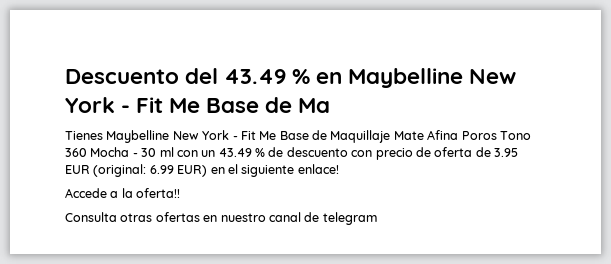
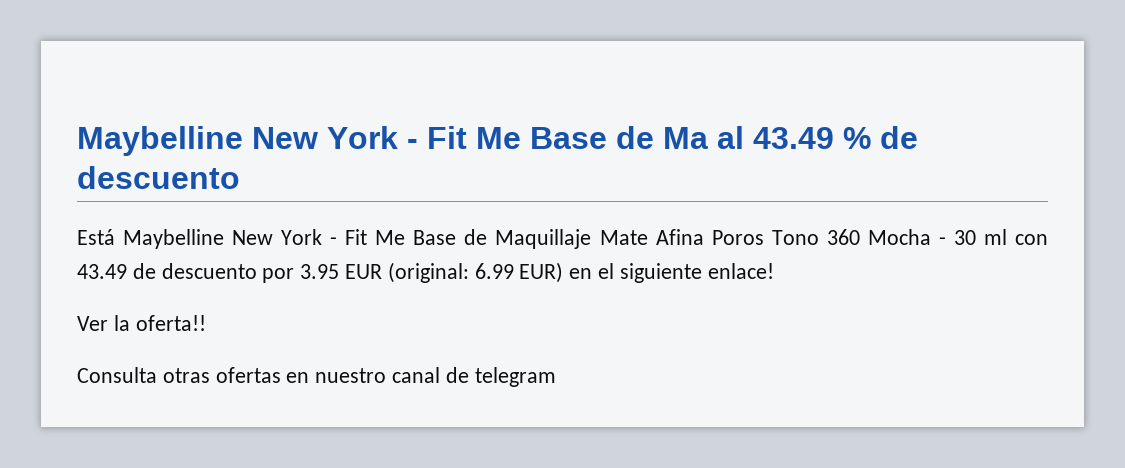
- Descuento del 43.49 % en Maybelline New York - Fit Me Base de Ma
- Tienes Maybelline New York - Fit Me Base de Maquillaje Mate Afina Poros Tono 360 Mocha - 30 ml con un 43.49 % de descuento con precio de oferta de 3.95 EUR (original: 6.99 EUR) en el siguiente enlace!
+ Maybelline New York - Fit Me Base de Ma al 43.49 % de descuento
+ Está Maybelline New York - Fit Me Base de Maquillaje Mate Afina Poros Tono 360 Mocha - 30 ml con 43.49 de descuento por 3.95 EUR (original: 6.99 EUR) en el siguiente enlace!
- Accede a la oferta!!
+ Ver la oferta!!

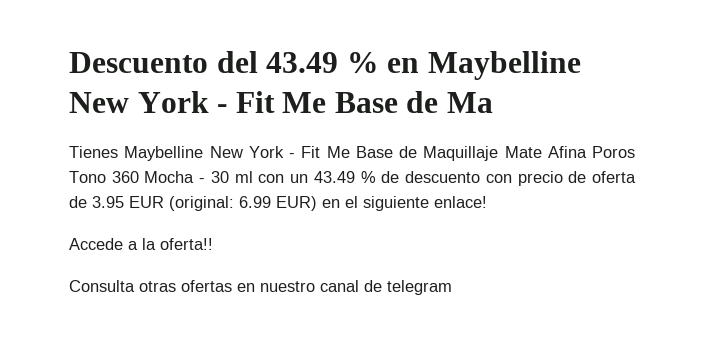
- Maybelline New York - Fit Me Base de Ma al 43.49 % de descuento
- Está Maybelline New York - Fit Me Base de Maquillaje Mate Afina Poros Tono 360 Mocha - 30 ml con 43.49 de descuento por 3.95 EUR (original: 6.99 EUR) en el siguiente enlace!
+ Descuento del 43.49 % en Maybelline New York - Fit Me Base de Ma
+ Tienes Maybelline New York - Fit Me Base de Maquillaje Mate Afina Poros Tono 360 Mocha - 30 ml con un 43.49 % de descuento con precio de oferta de 3.95 EUR (original: 6.99 EUR) en el siguiente enlace!
- Ver la oferta!!
+ Accede a la oferta!!

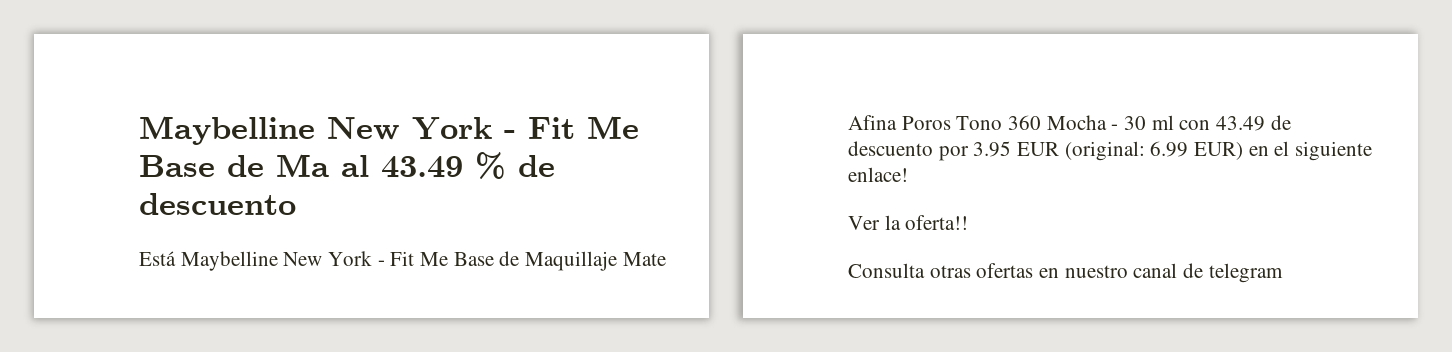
- Descuento del 43.49 % en Maybelline New York - Fit Me Base de Ma
- Tienes Maybelline New York - Fit Me Base de Maquillaje Mate Afina Poros Tono 360 Mocha - 30 ml con un 43.49 % de descuento con precio de oferta de 3.95 EUR (original: 6.99 EUR) en el siguiente enlace!
+ Maybelline New York - Fit Me Base de Ma al 43.49 % de descuento
+ Está Maybelline New York - Fit Me Base de Maquillaje Mate Afina Poros Tono 360 Mocha - 30 ml con 43.49 de descuento por 3.95 EUR (original: 6.99 EUR) en el siguiente enlace!
- Accede a la oferta!!
+ Ver la oferta!!

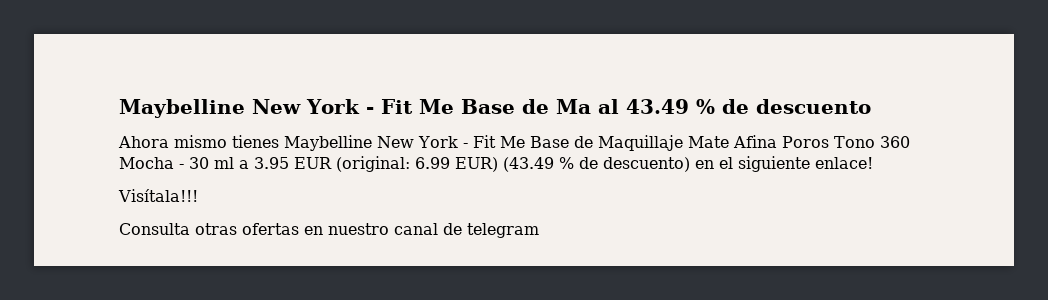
- Está Maybelline New York - Fit Me Base de Maquillaje Mate Afina Poros Tono 360 Mocha - 30 ml con 43.49 de descuento por 3.95 EUR (original: 6.99 EUR) en el siguiente enlace!
+ Ahora mismo tienes Maybelline New York - Fit Me Base de Maquillaje Mate Afina Poros Tono 360 Mocha - 30 ml a 3.95 EUR (original: 6.99 EUR) (43.49 % de descuento) en el siguiente enlace!
- Ver la oferta!!
+ Visítala!!!

